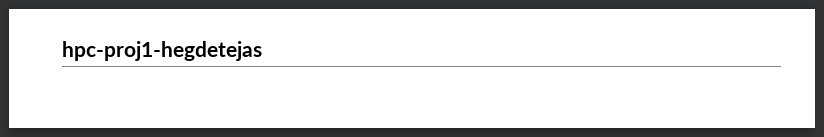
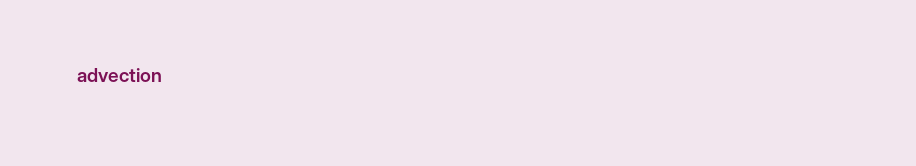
- hpc-proj1-hegdetejas
+ advection

